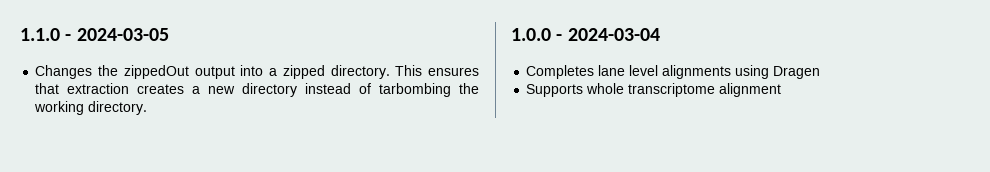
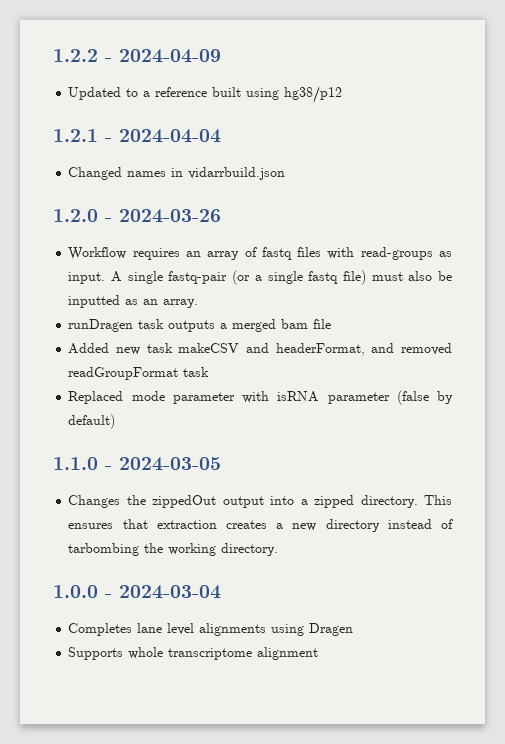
+ 1.2.2 - 2024-04-09
+ Updated to a reference built using hg38/p12
+ 1.2.1 - 2024-04-04
+ Changed names in vidarrbuild.json
+ 1.2.0 - 2024-03-26
+ Workflow requires an array of fastq files with read-groups as input. A single fastq-pair (or a single fastq file) must also be inputted as an array.
+ runDragen task outputs a merged bam file
+ Added new task makeCSV and headerFormat, and removed readGroupFormat task
+ Replaced mode parameter with isRNA parameter (false by default)

